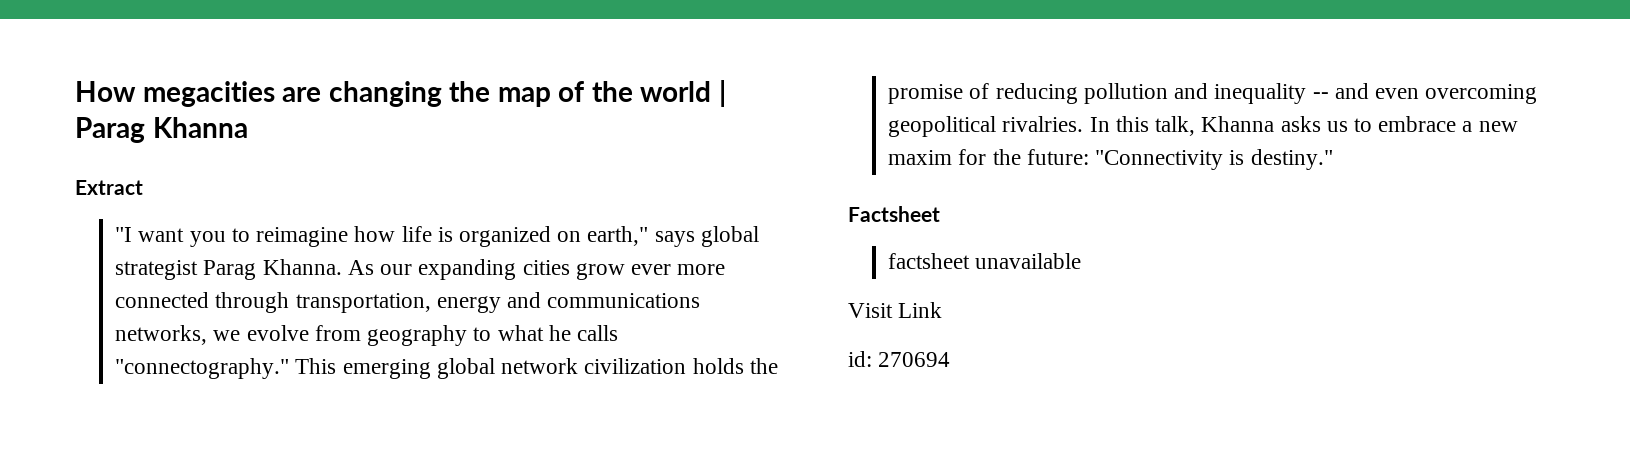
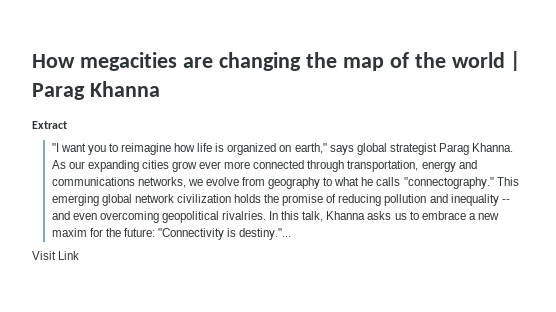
- In this talk, Khanna asks us to embrace a new maxim for the future: "Connectivity is destiny."
- Factsheet
- factsheet unavailable
+ In this talk, Khanna asks us to embrace a new maxim for the future: "Connectivity is destiny."...
- id: 270694

